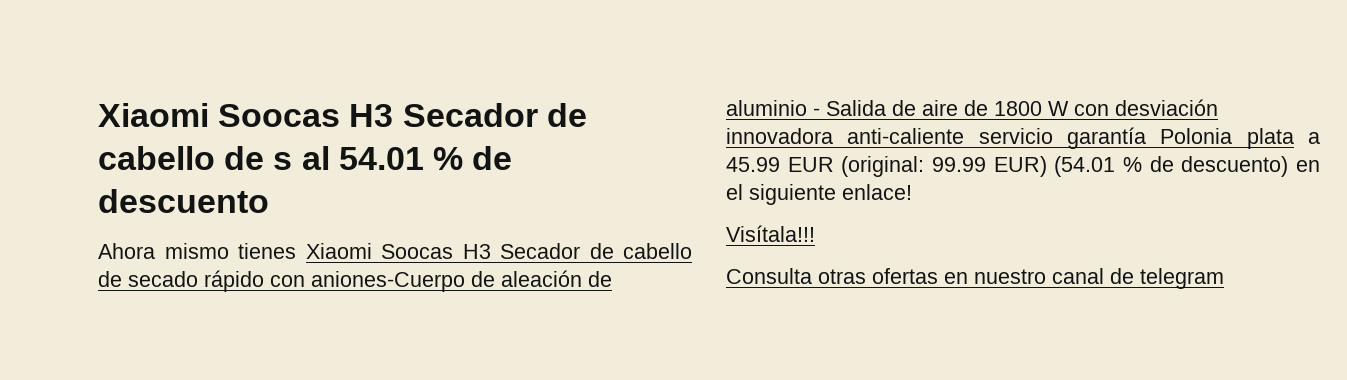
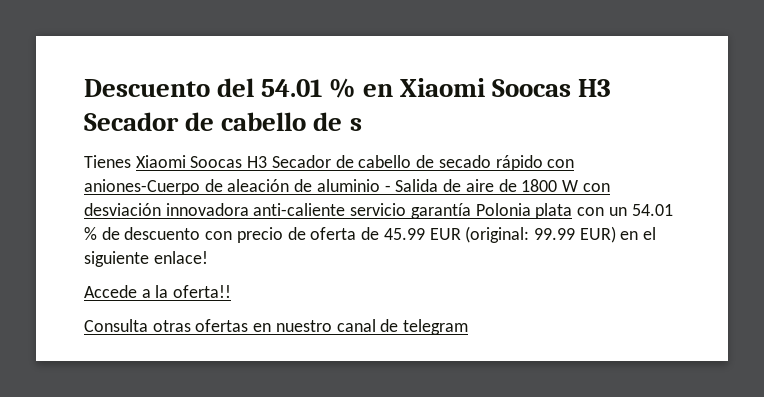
- Xiaomi Soocas H3 Secador de cabello de s al 54.01 % de descuento
- Ahora mismo tienes Xiaomi Soocas H3 Secador de cabello de secado rápido con aniones-Cuerpo de aleación de aluminio - Salida de aire de 1800 W con desviación innovadora anti-caliente servicio garantía Polonia plata a 45.99 EUR (original: 99.99 EUR) (54.01 % de descuento) en el siguiente enlace!
+ Descuento del 54.01 % en Xiaomi Soocas H3 Secador de cabello de s
+ Tienes Xiaomi Soocas H3 Secador de cabello de secado rápido con aniones-Cuerpo de aleación de aluminio - Salida de aire de 1800 W con desviación innovadora anti-caliente servicio garantía Polonia plata con un 54.01 % de descuento con precio de oferta de 45.99 EUR (original: 99.99 EUR) en el siguiente enlace!
- Visítala!!!
+ Accede a la oferta!!

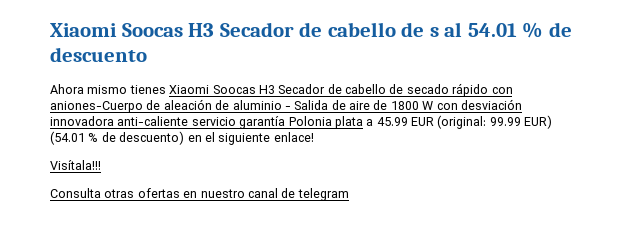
- Descuento del 54.01 % en Xiaomi Soocas H3 Secador de cabello de s
- Tienes Xiaomi Soocas H3 Secador de cabello de secado rápido con aniones-Cuerpo de aleación de aluminio - Salida de aire de 1800 W con desviación innovadora anti-caliente servicio garantía Polonia plata con un 54.01 % de descuento con precio de oferta de 45.99 EUR (original: 99.99 EUR) en el siguiente enlace!
+ Xiaomi Soocas H3 Secador de cabello de s al 54.01 % de descuento
+ Ahora mismo tienes Xiaomi Soocas H3 Secador de cabello de secado rápido con aniones-Cuerpo de aleación de aluminio - Salida de aire de 1800 W con desviación innovadora anti-caliente servicio garantía Polonia plata a 45.99 EUR (original: 99.99 EUR) (54.01 % de descuento) en el siguiente enlace!
- Accede a la oferta!!
+ Visítala!!!

